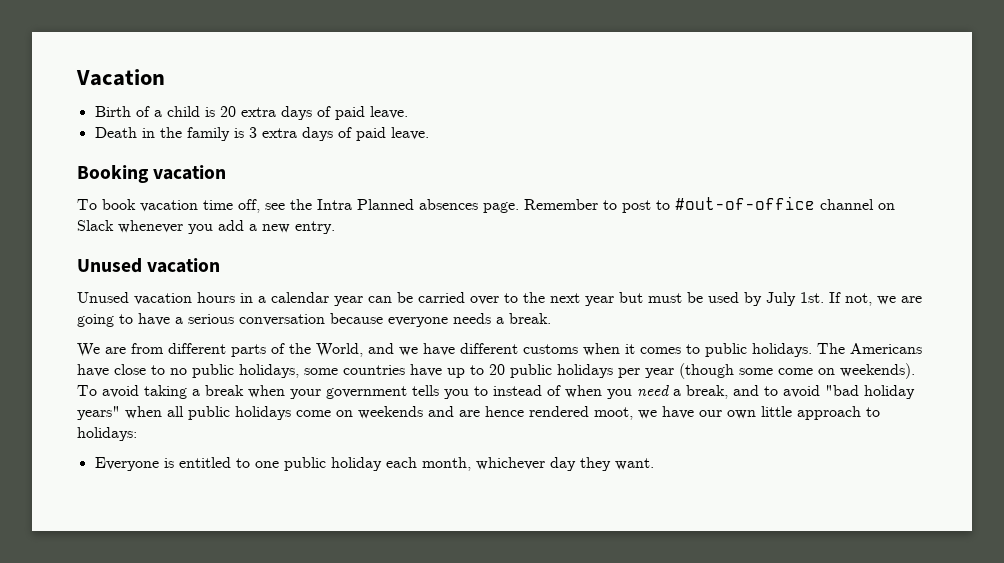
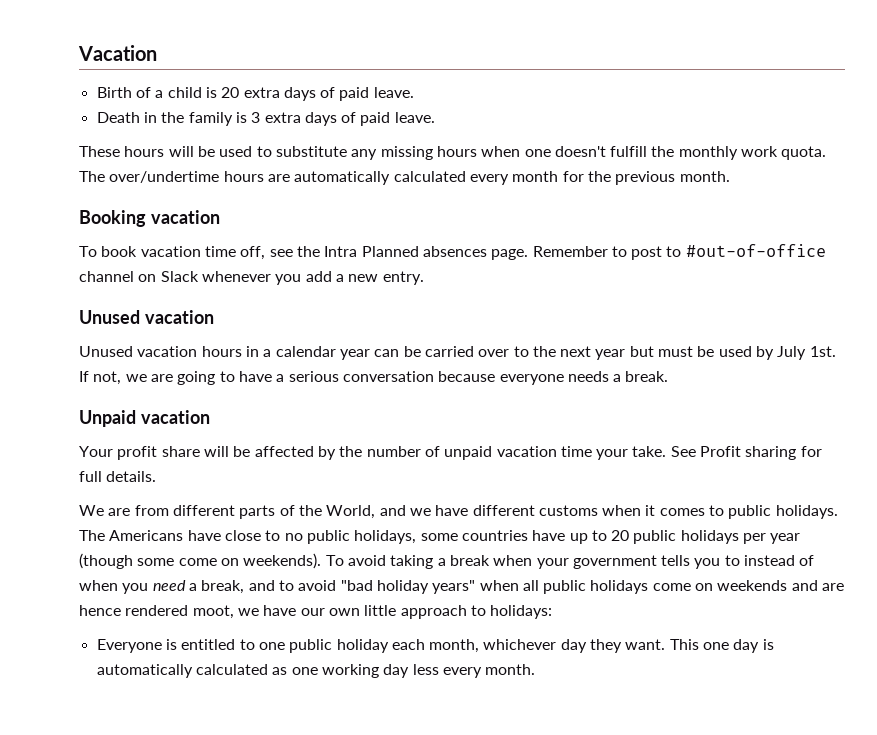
+ These hours will be used to substitute any missing hours when one doesn't fulfill the monthly work quota. The over/undertime hours are automatically calculated every month for the previous month.
+ Unpaid vacation
+ Your profit share will be affected by the number of unpaid vacation time your take. See Profit sharing for full details.
+ This one day is automatically calculated as one working day less every month.

